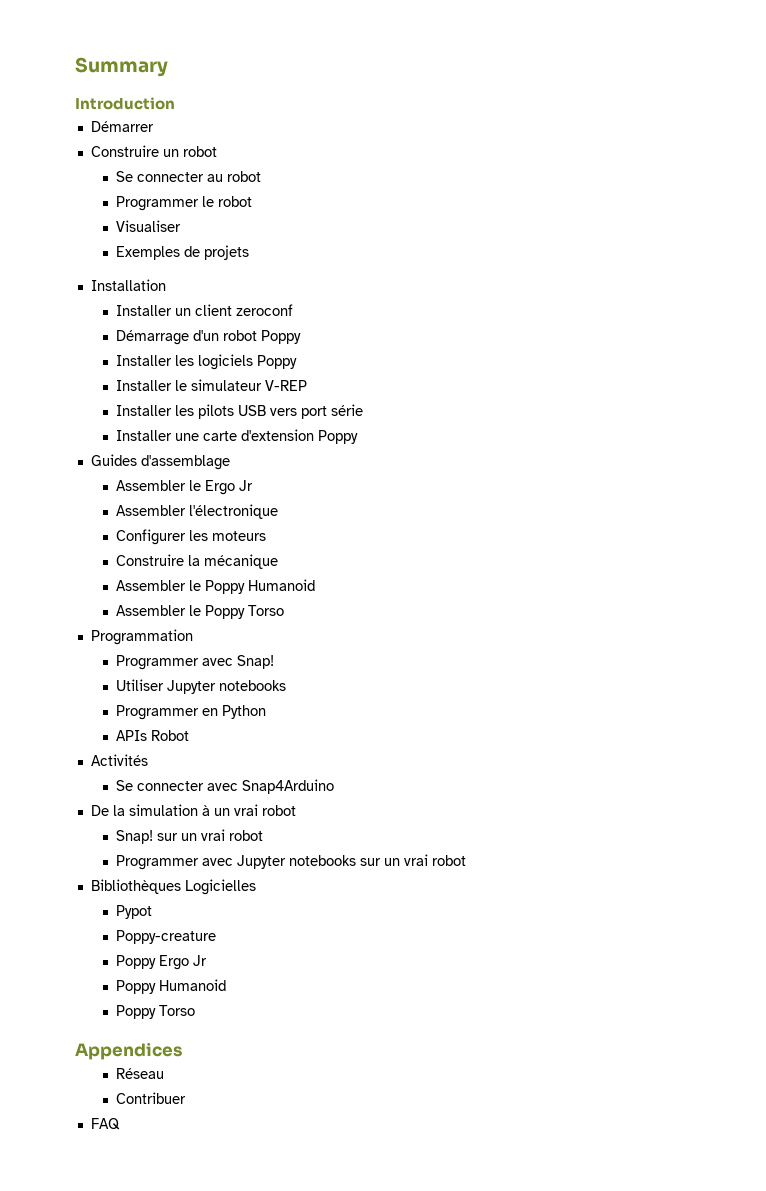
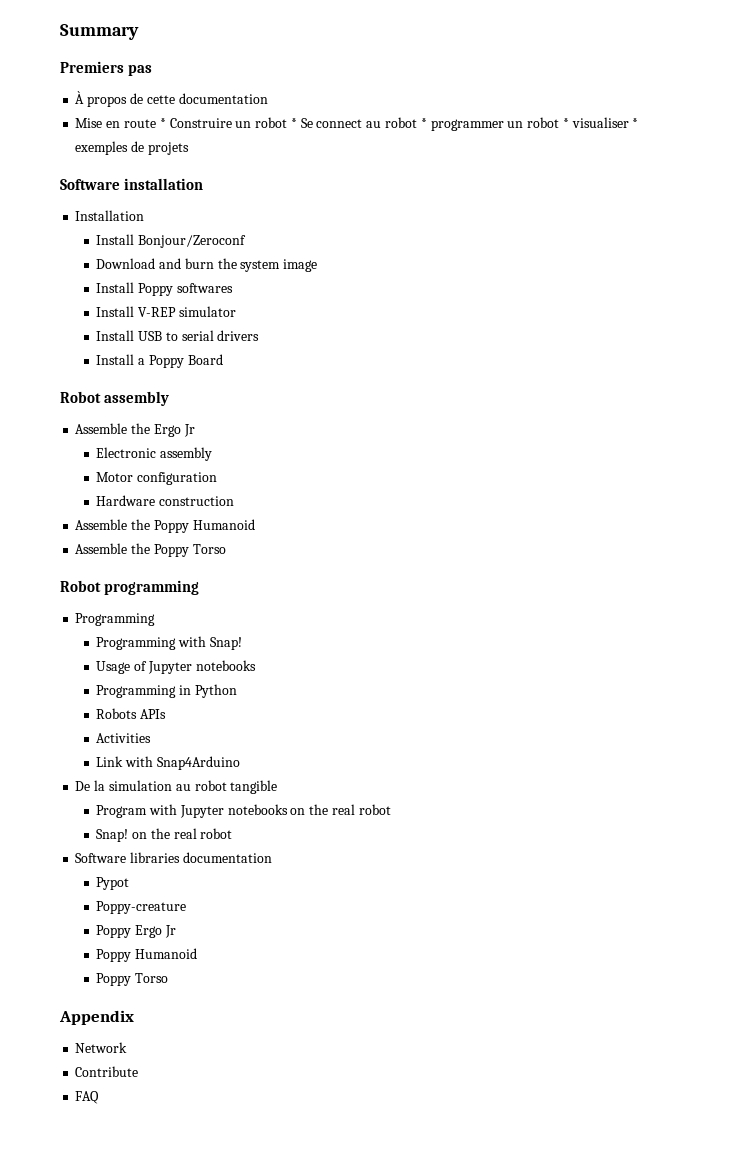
- Introduction
- Démarrer
- Construire un robot
- Se connecter au robot
- Programmer le robot
- Visualiser
- Exemples de projets
+ Premiers pas
+ À propos de cette documentation
+ Mise en route * Construire un robot * Se connect au robot * programmer un robot * visualiser * exemples de projets
+ Software installation
- Installer un client zeroconf
- Démarrage d'un robot Poppy
- Installer les logiciels Poppy
- Installer le simulateur V-REP
- Installer les pilots USB vers port série
- Installer une carte d'extension Poppy
- Guides d'assemblage
- Assembler le Ergo Jr
- Assembler l'électronique
- Configurer les moteurs
- Construire la mécanique
- Assembler le Poppy Humanoid
- Assembler le Poppy Torso
- Programmation
- Programmer avec Snap!
+ Install Bonjour/Zeroconf
+ Download and burn the system image
+ Install Poppy softwares
+ Install V-REP simulator
+ Install USB to serial drivers
+ Install a Poppy Board
+ Robot assembly
+ Assemble the Ergo Jr
+ Electronic assembly
+ Motor configuration
+ Hardware construction
+ Assemble the Poppy Humanoid
+ Assemble the Poppy Torso
+ Robot programming
+ Programming
+ Programming with Snap!
- Utiliser Jupyter notebooks
+ Usage of Jupyter notebooks
- Programmer en Python
+ Programming in Python
- APIs Robot
- Activités
- Se connecter avec Snap4Arduino
+ Robots APIs
+ Activities
+ Link with Snap4Arduino
- De la simulation à un vrai robot
- Snap! sur un vrai robot
- Programmer avec Jupyter notebooks sur un vrai robot
- Bibliothèques Logicielles
+ De la simulation au robot tangible
+ Program with Jupyter notebooks on the real robot
+ Snap! on the real robot
+ Software libraries documentation
- Appendices
- Réseau
- Contribuer
+ Appendix
+ Network
+ Contribute

